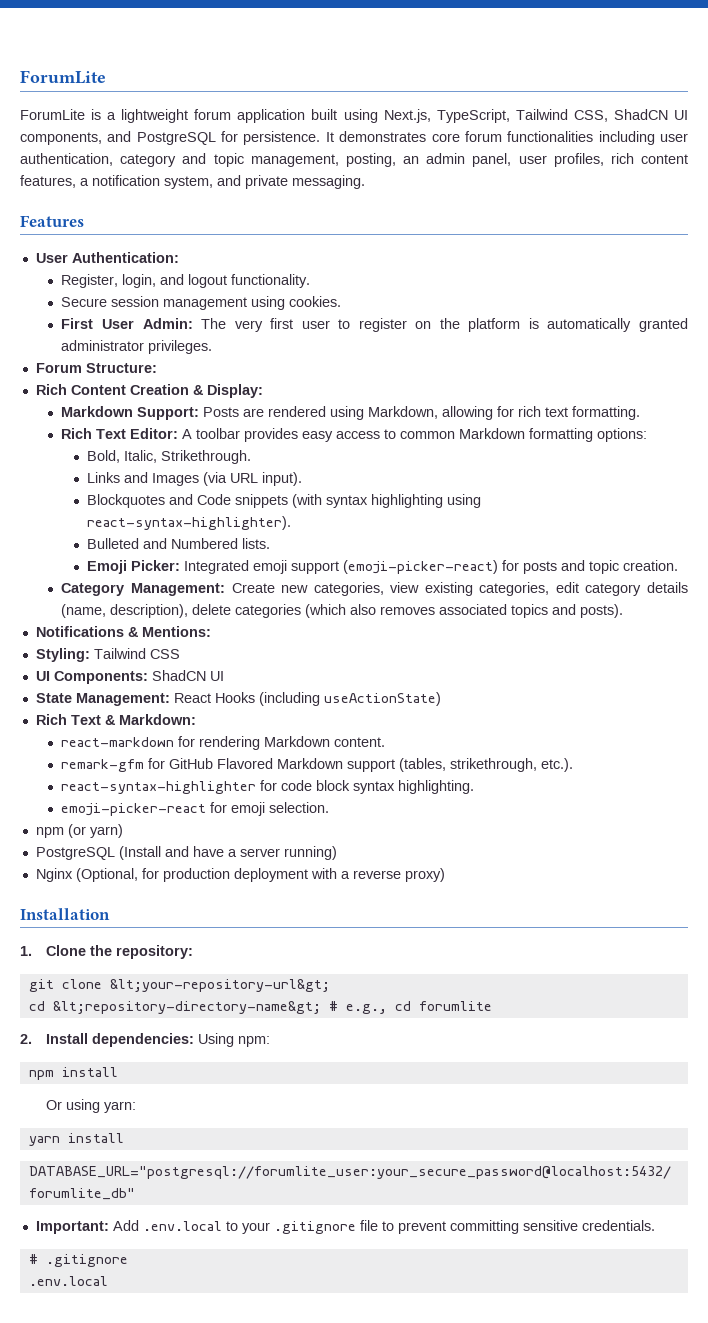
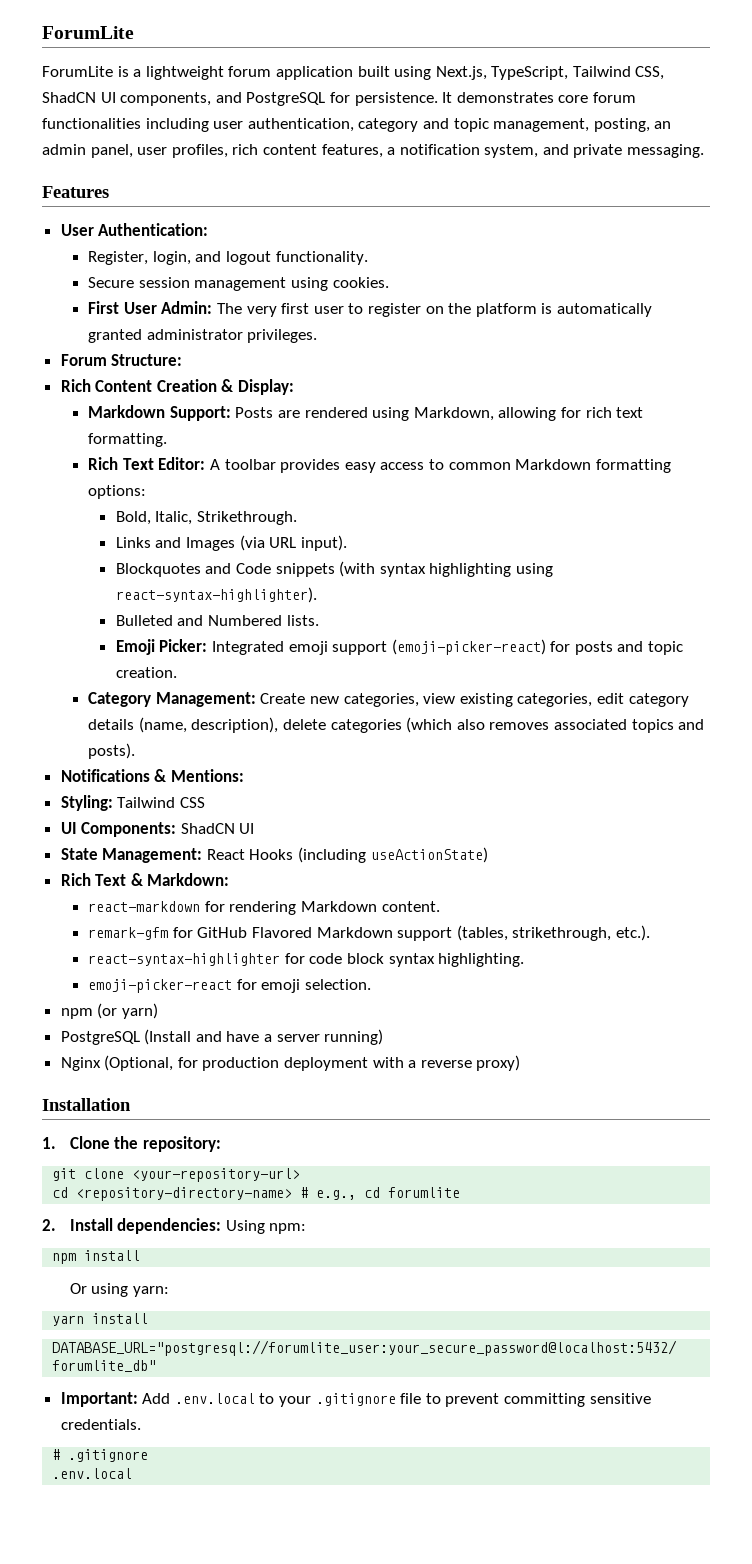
- git clone &lt;your-repository-url&gt;
- cd &lt;repository-directory-name&gt; # e.g., cd forumlite
+ git clone <your-repository-url>
+ cd <repository-directory-name> # e.g., cd forumlite

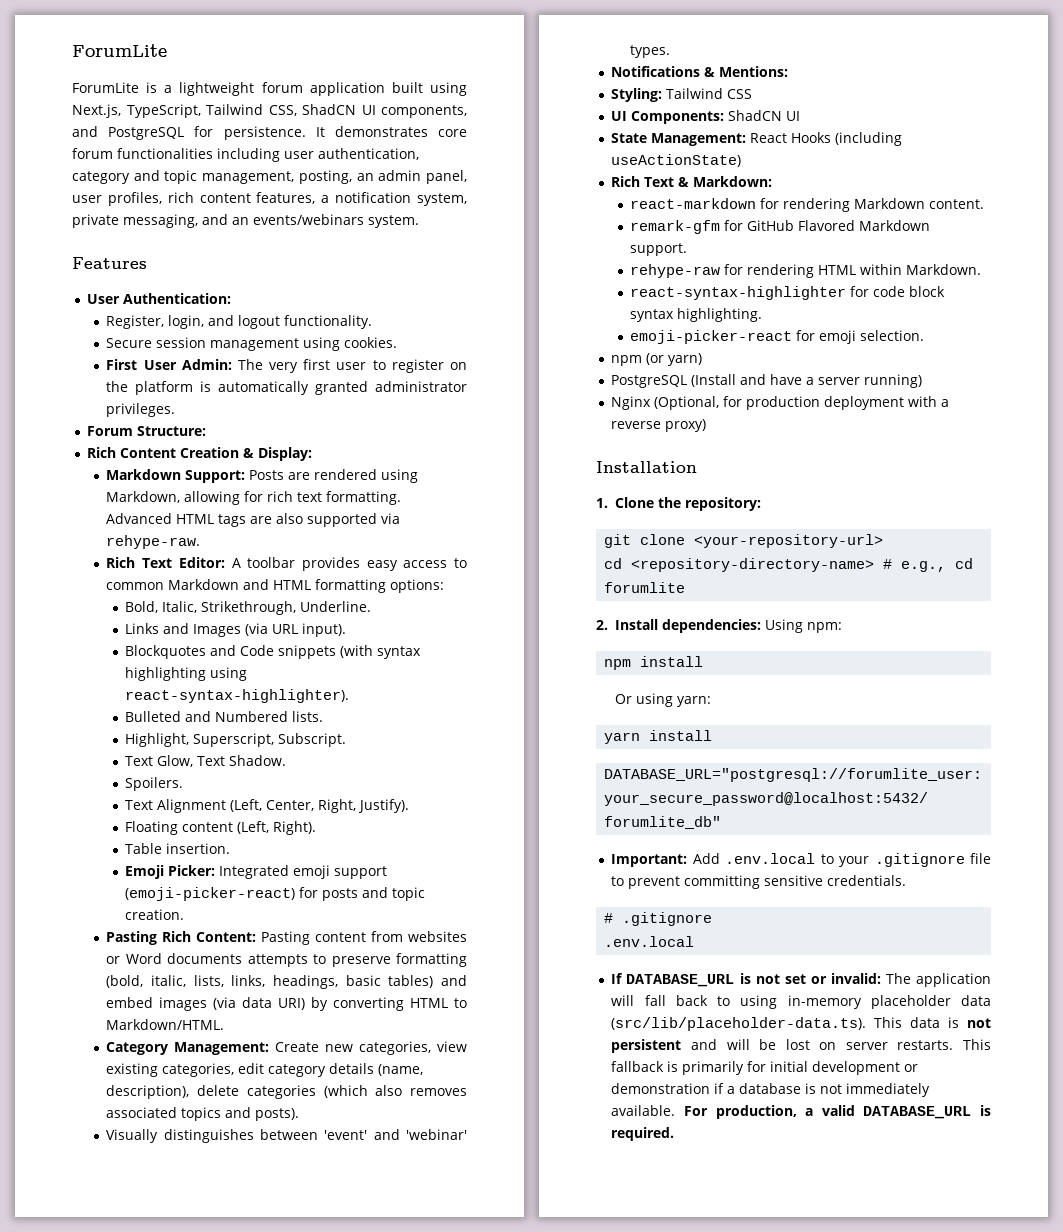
- It demonstrates core forum functionalities including user authentication, category and topic management, posting, an admin panel, user profiles, rich content features, a notification system, and private messaging.
+ It demonstrates core forum functionalities including user authentication, category and topic management, posting, an admin panel, user profiles, rich content features, a notification system, private messaging, and an events/webinars system.
+ Advanced HTML tags are also supported via rehype-raw.
- Rich Text Editor: A toolbar provides easy access to common Markdown formatting options:
+ Rich Text Editor: A toolbar provides easy access to common Markdown and HTML formatting options:
- Bold, Italic, Strikethrough.
+ Bold, Italic, Strikethrough, Underline.
+ Highlight, Superscript, Subscript.
+ Text Glow, Text Shadow.
+ Spoilers.
+ Text Alignment (Left, Center, Right, Justify).
+ Floating content (Left, Right).
+ Table insertion.
+ Pasting Rich Content: Pasting content from websites or Word documents attempts to preserve formatting (bold, italic, lists, links, headings, basic tables) and embed images (via data URI) by converting HTML to Markdown/HTML.
+ Visually distinguishes between 'event' and 'webinar' types.
- remark-gfm for GitHub Flavored Markdown support (tables, strikethrough, etc.).
+ remark-gfm for GitHub Flavored Markdown support.
+ rehype-raw for rendering HTML within Markdown.
+ If DATABASE_URL is not set or invalid: The application will fall back to using in-memory placeholder data (src/lib/placeholder-data.ts). This data is not persistent and will be lost on server restarts. This fallback is primarily for initial development or demonstration if a database is not immediately available. For production, a valid DATABASE_URL is required.

